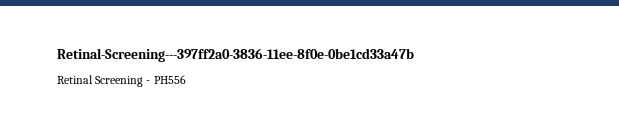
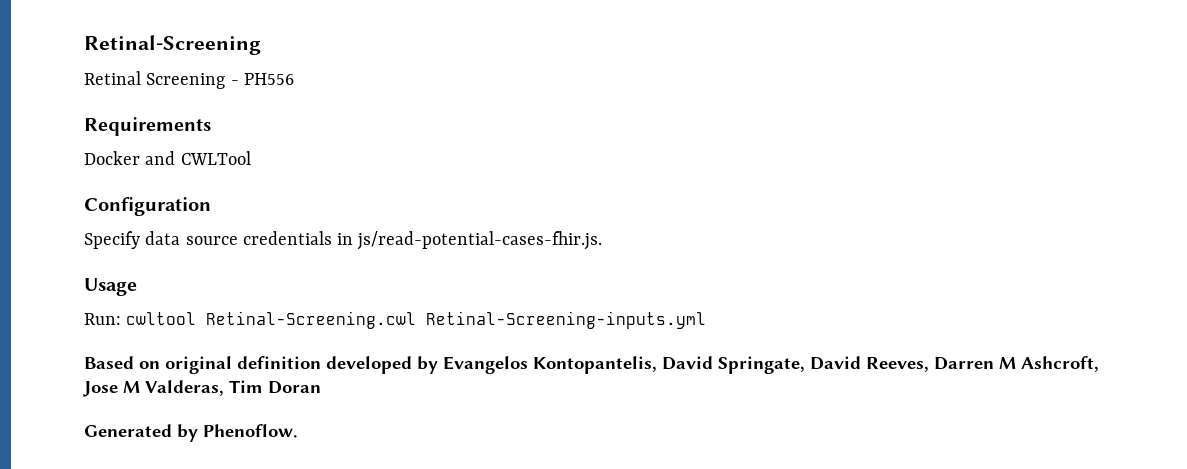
- Retinal-Screening---397ff2a0-3836-11ee-8f0e-0be1cd33a47b
+ Retinal-Screening
+ Requirements
+ Docker and CWLTool
+ Configuration
+ Specify data source credentials in js/read-potential-cases-fhir.js.
+ Usage
+ Run: cwltool Retinal-Screening.cwl Retinal-Screening-inputs.yml
+ Based on original definition developed by Evangelos Kontopantelis, David Springate, David Reeves, Darren M Ashcroft, Jose M Valderas, Tim Doran
+ Generated by Phenoflow.

